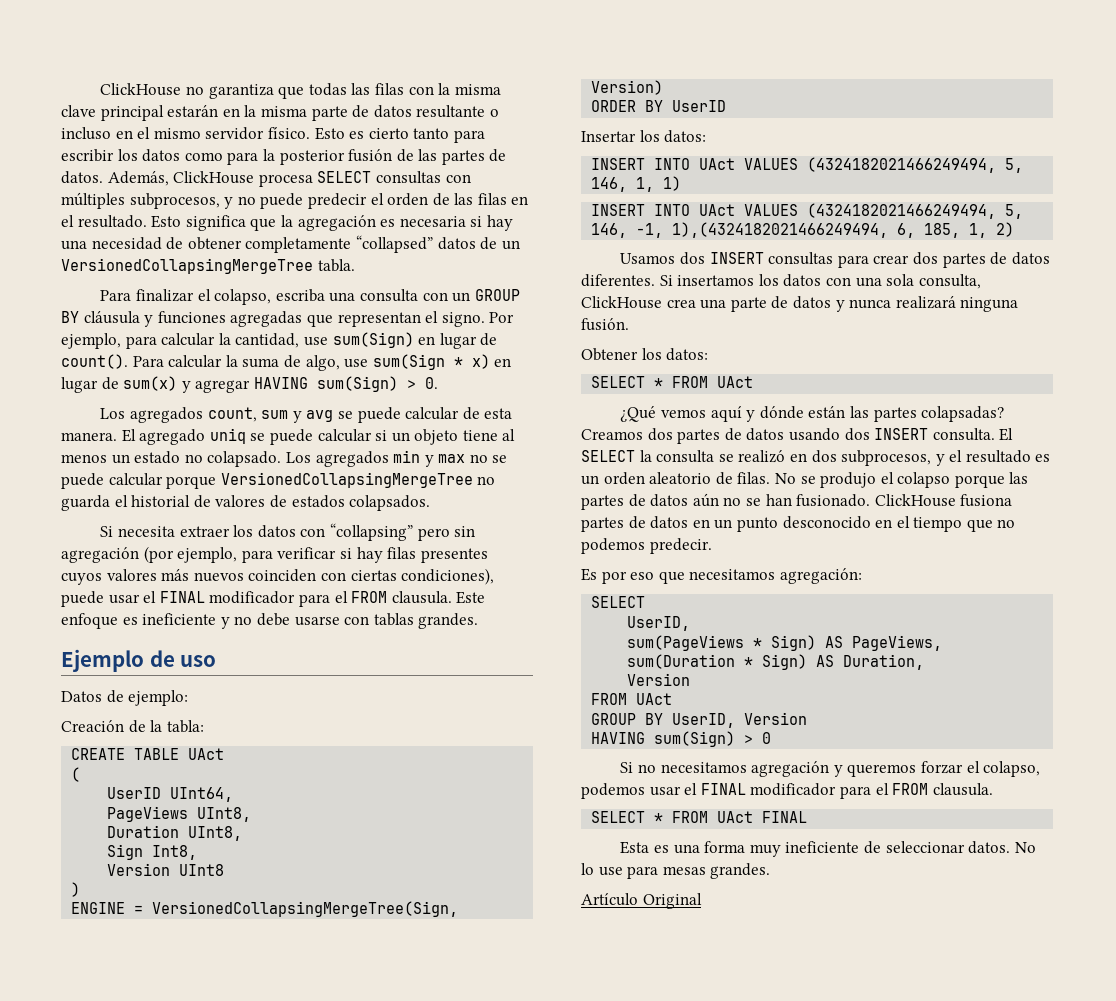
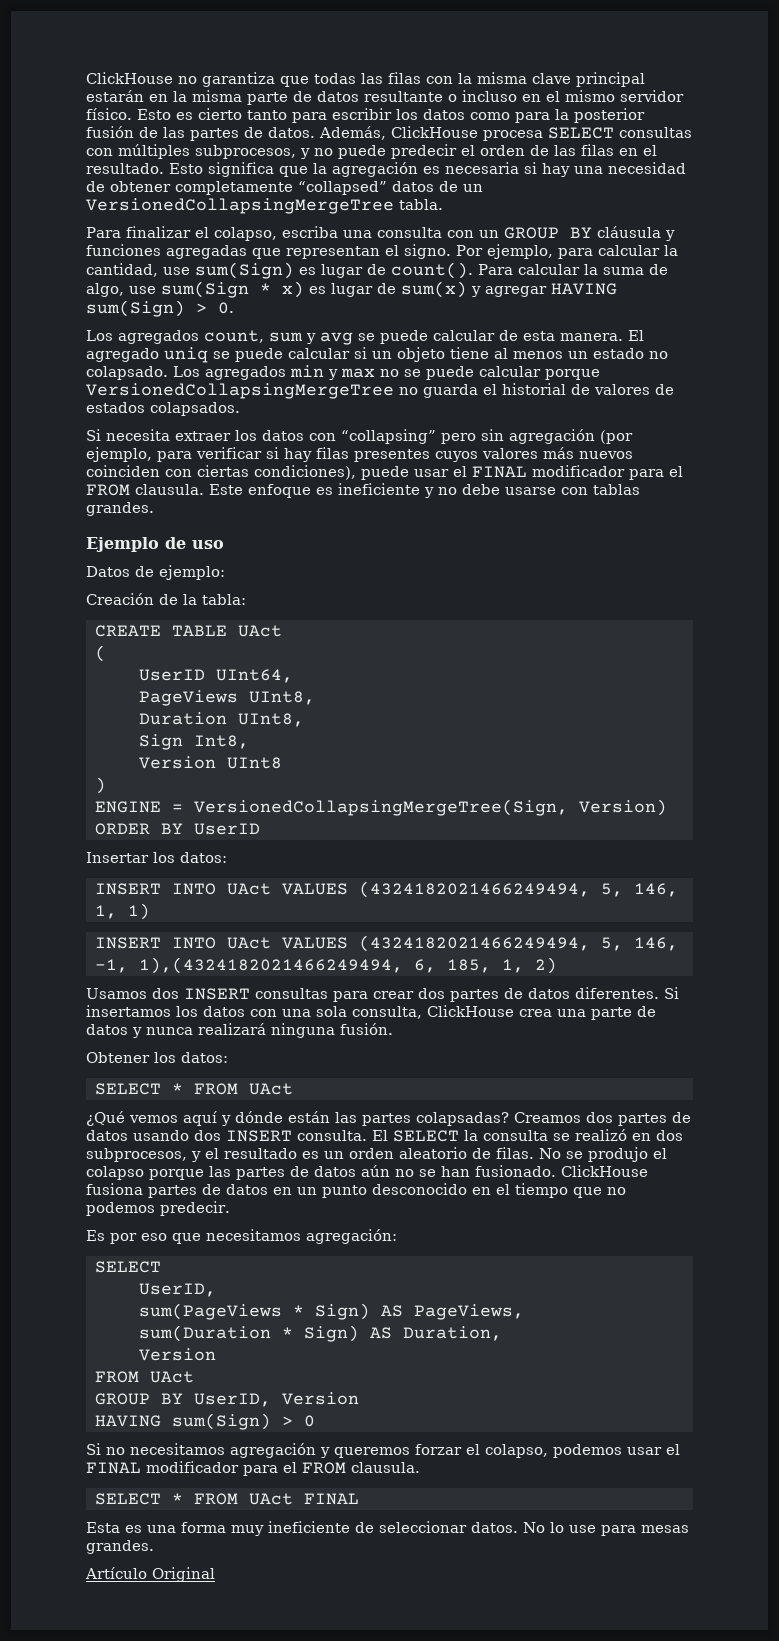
- Por ejemplo, para calcular la cantidad, use sum(Sign) en lugar de count().
+ Por ejemplo, para calcular la cantidad, use sum(Sign) es lugar de count().
- Para calcular la suma de algo, use sum(Sign * x) en lugar de sum(x) y agregar HAVING sum(Sign) > 0.
+ Para calcular la suma de algo, use sum(Sign * x) es lugar de sum(x) y agregar HAVING sum(Sign) > 0.

